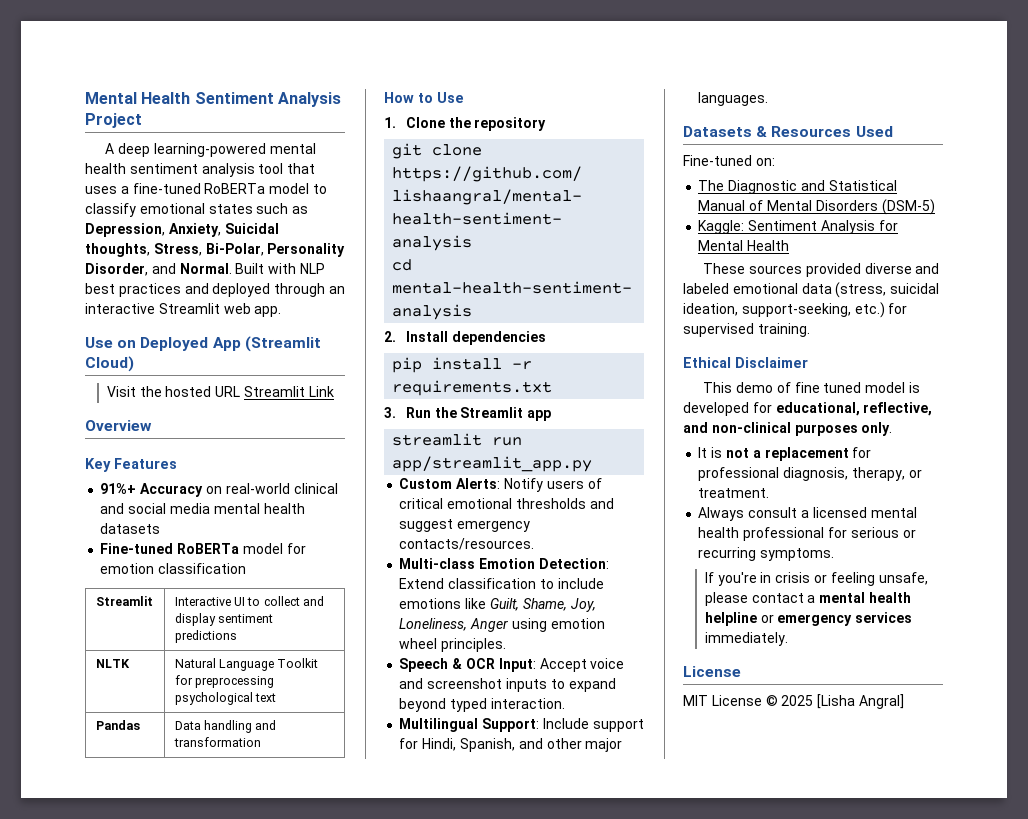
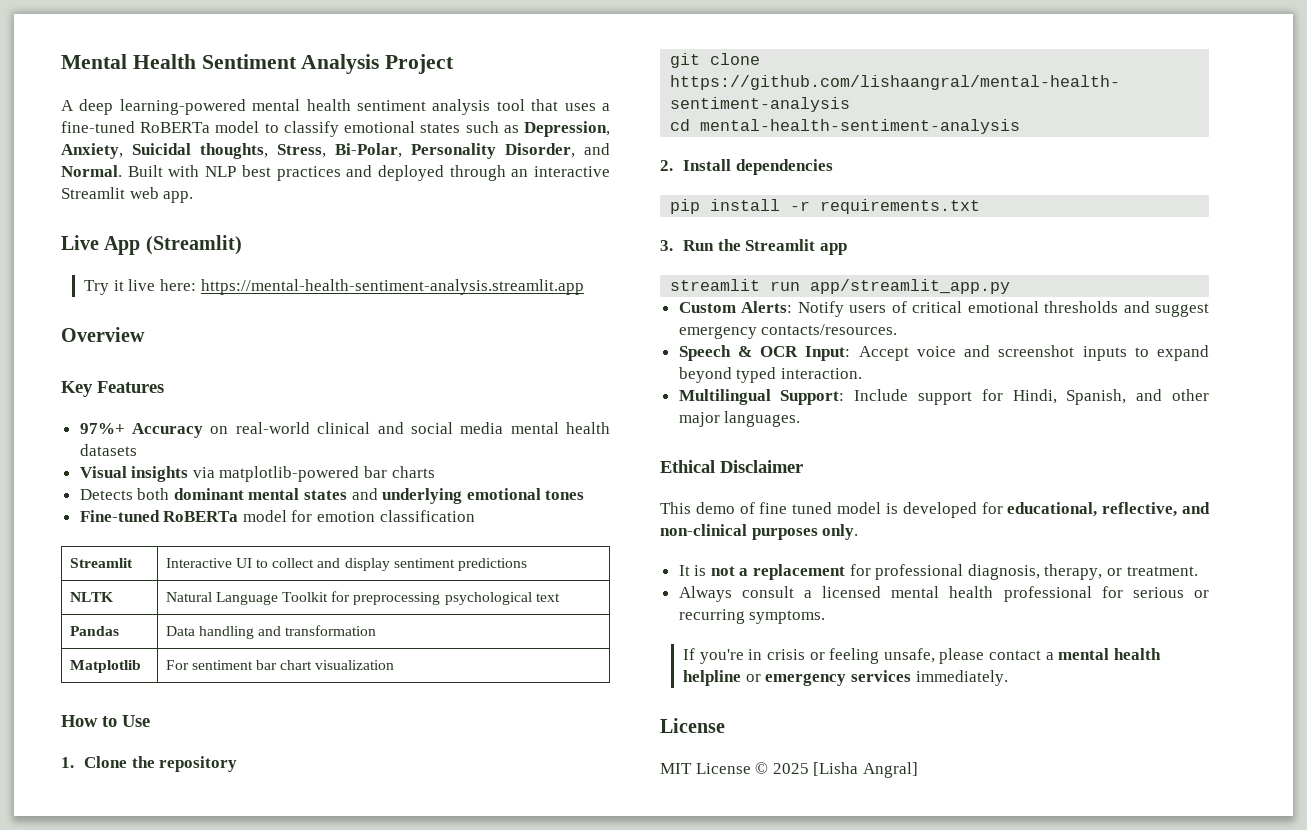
- Use on Deployed App (Streamlit Cloud)
- Visit the hosted URL Streamlit Link
+ Live App (Streamlit)
+ Try it live here: https://mental-health-sentiment-analysis.streamlit.app
- 91%+ Accuracy on real-world clinical and social media mental health datasets
+ 97%+ Accuracy on real-world clinical and social media mental health datasets
+ Visual insights via matplotlib-powered bar charts
+ Detects both dominant mental states and underlying emotional tones
+ Matplotlib | For sentiment bar chart visualization
- Multi-class Emotion Detection: Extend classification to include emotions like Guilt, Shame, Joy, Loneliness, Anger using emotion wheel principles.
- Datasets & Resources Used
- Fine-tuned on:
- The Diagnostic and Statistical Manual of Mental Disorders (DSM-5)
- Kaggle: Sentiment Analysis for Mental Health
- These sources provided diverse and labeled emotional data (stress, suicidal ideation, support-seeking, etc.) for supervised training.

